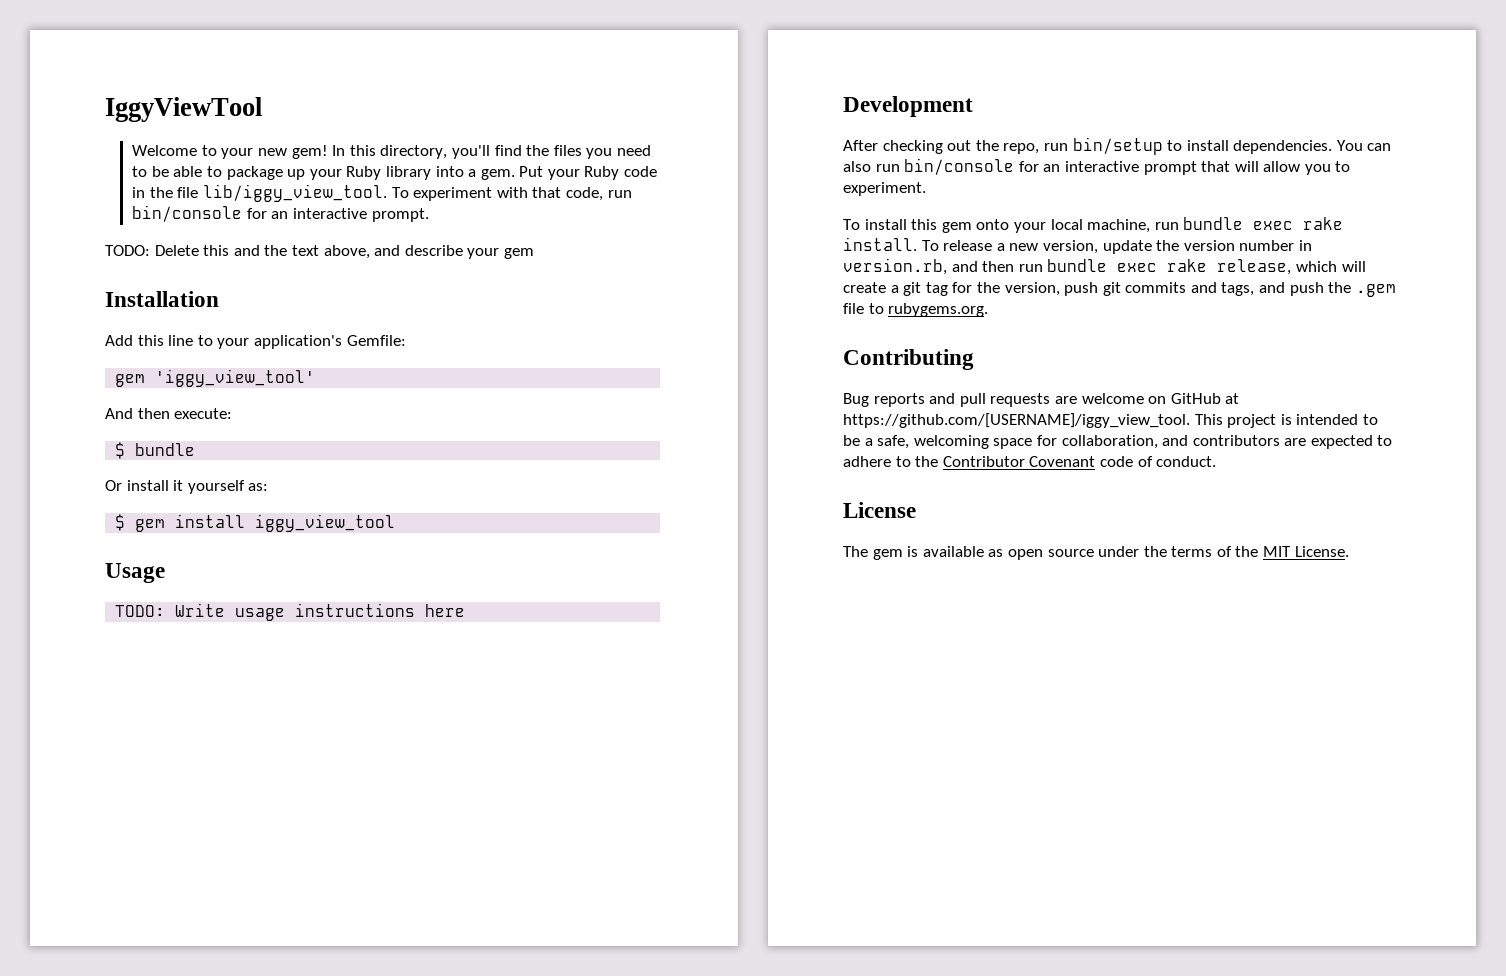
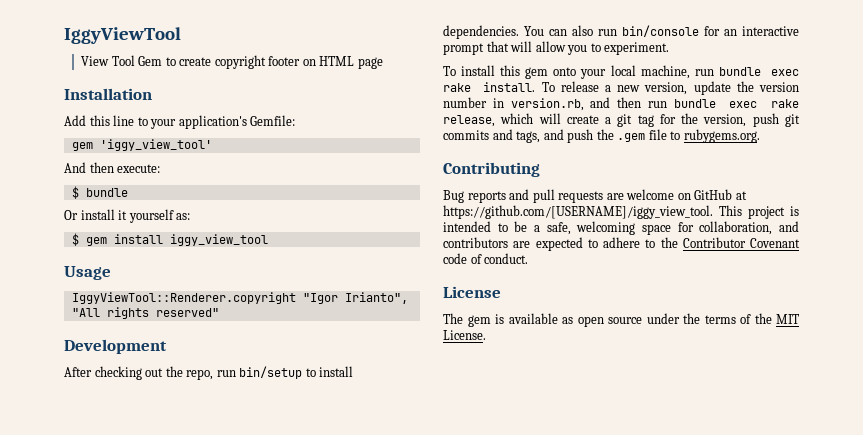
- Welcome to your new gem! In this directory, you'll find the files you need to be able to package up your Ruby library into a gem. Put your Ruby code in the file lib/iggy_view_tool. To experiment with that code, run bin/console for an interactive prompt.
- TODO: Delete this and the text above, and describe your gem
+ View Tool Gem to create copyright footer on HTML page
- TODO: Write usage instructions here
+ IggyViewTool::Renderer.copyright "Igor Irianto", "All rights reserved"

